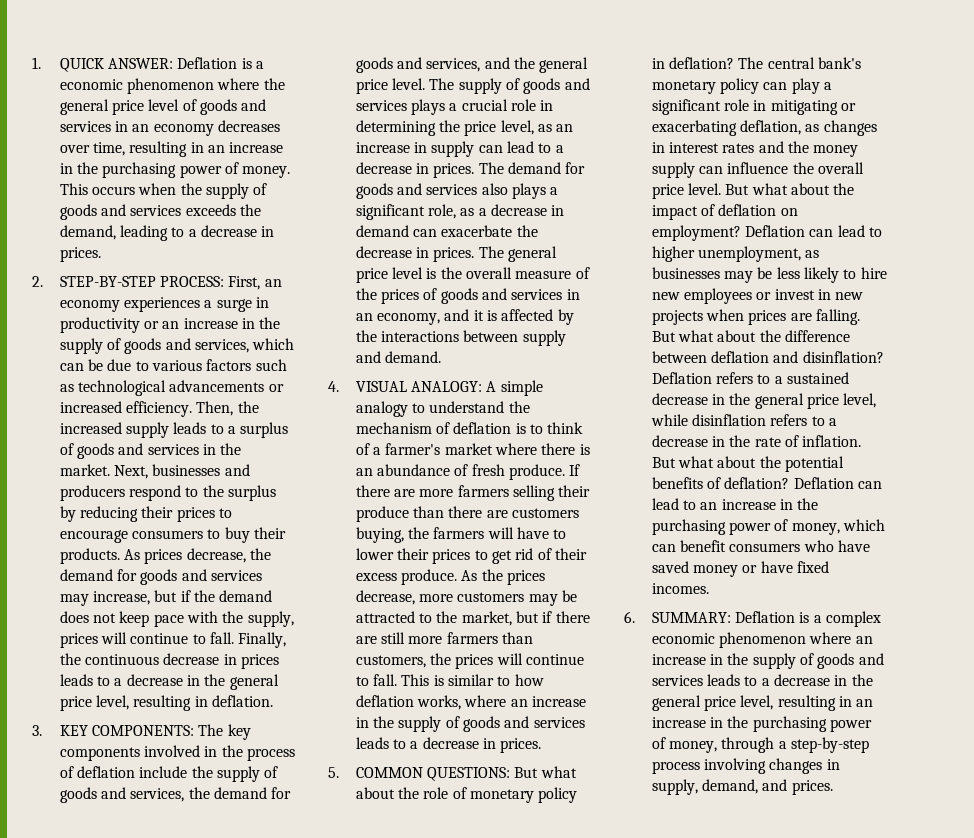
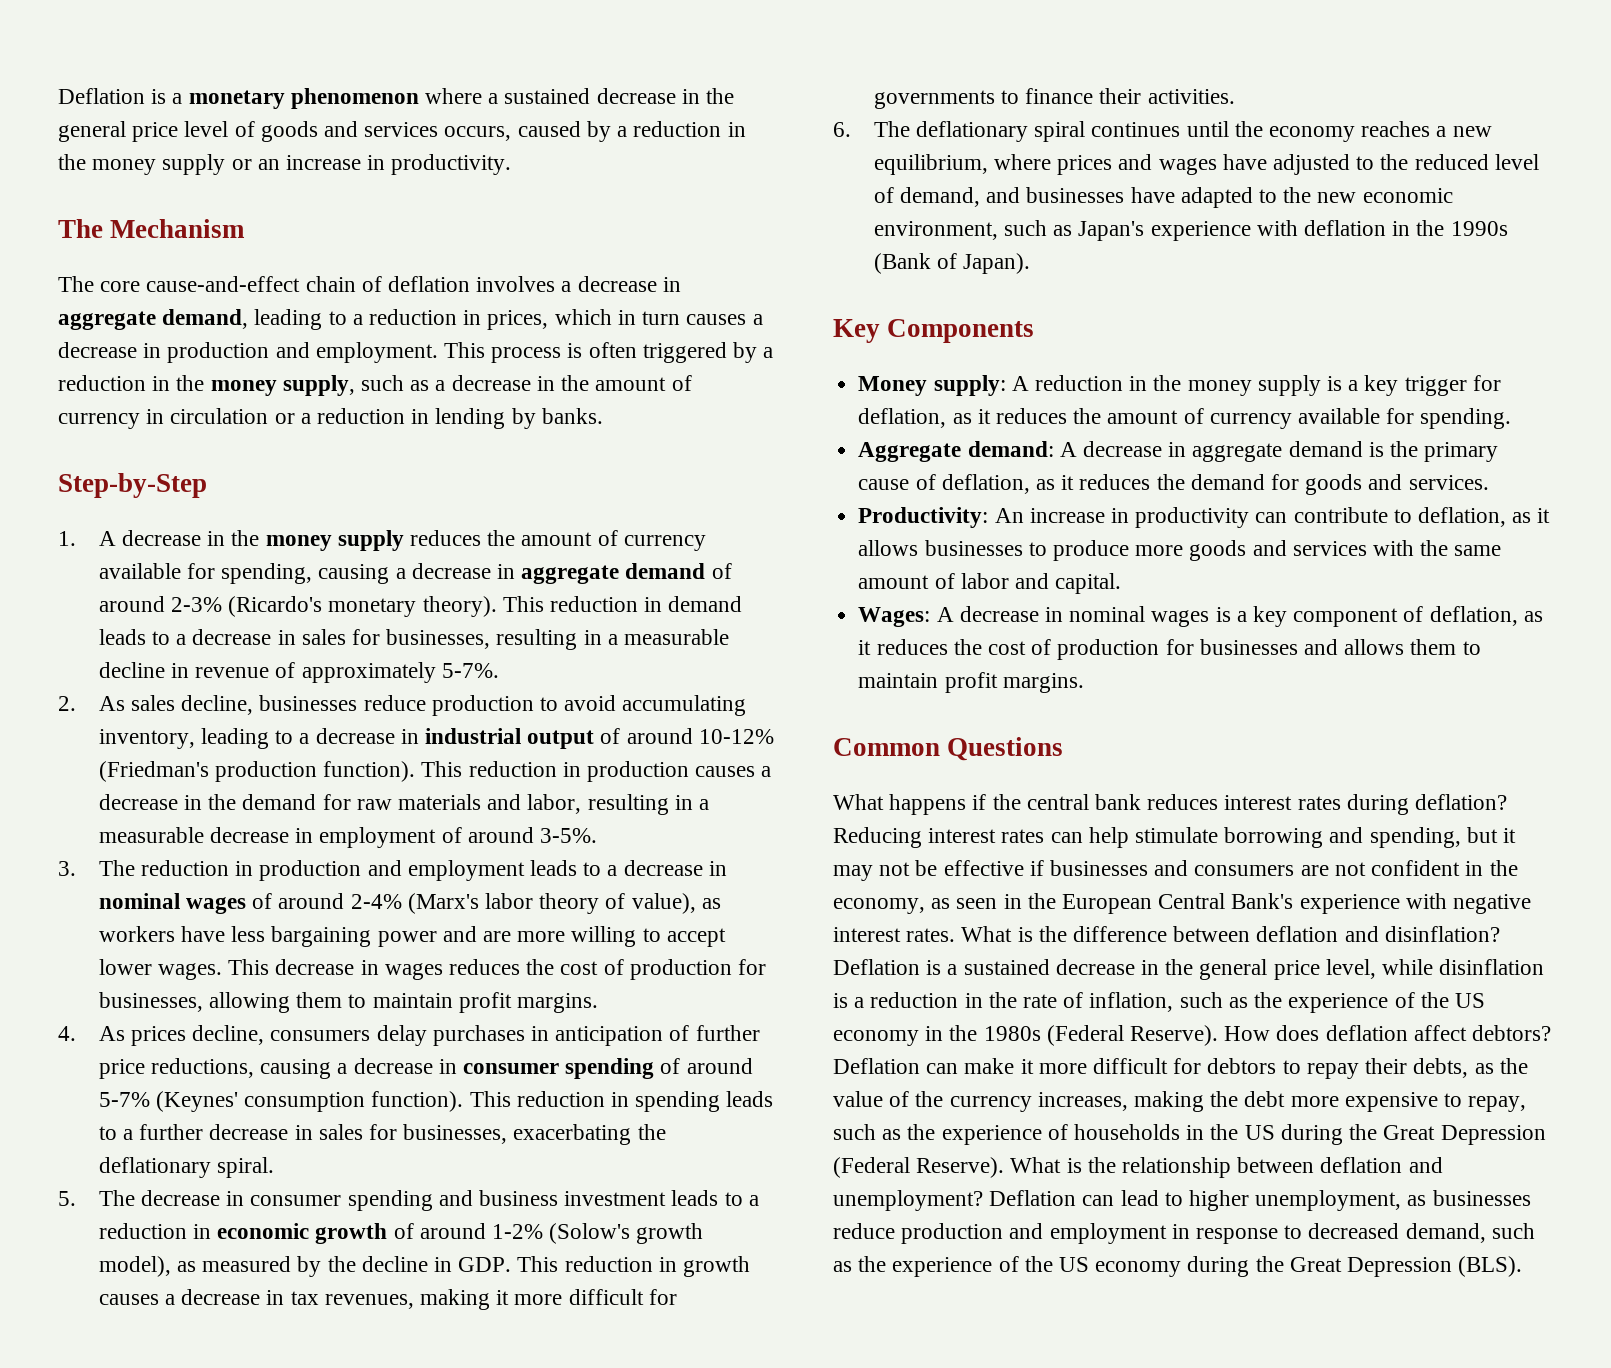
- 1. QUICK ANSWER: Deflation is a economic phenomenon where the general price level of goods and services in an economy decreases over time, resulting in an increase in the purchasing power of money. This occurs when the supply of goods and services exceeds the demand, leading to a decrease in prices.
- 2. STEP-BY-STEP PROCESS: First, an economy experiences a surge in productivity or an increase in the supply of goods and services, which can be due to various factors such as technological advancements or increased efficiency. Then, the increased supply leads to a surplus of goods and services in the market. Next, businesses and producers respond to the surplus by reducing their prices to encourage consumers to buy their products. As prices decrease, the demand for goods and services may increase, but if the demand does not keep pace with the supply, prices will continue to fall. Finally, the continuous decrease in prices leads to a decrease in the general price level, resulting in deflation.
- 3. KEY COMPONENTS: The key components involved in the process of deflation include the supply of goods and services, the demand for goods and services, and the general price level. The supply of goods and services plays a crucial role in determining the price level, as an increase in supply can lead to a decrease in prices. The demand for goods and services also plays a significant role, as a decrease in demand can exacerbate the decrease in prices. The general price level is the overall measure of the prices of goods and services in an economy, and it is affected by the interactions between supply and demand.
- 4. VISUAL ANALOGY: A simple analogy to understand the mechanism of deflation is to think of a farmer's market where there is an abundance of fresh produce. If there are more farmers selling their produce than there are customers buying, the farmers will have to lower their prices to get rid of their excess produce. As the prices decrease, more customers may be attracted to the market, but if there are still more farmers than customers, the prices will continue to fall. This is similar to how deflation works, where an increase in the supply of goods and services leads to a decrease in prices.
- 5. COMMON QUESTIONS: But what about the role of monetary policy in deflation? The central bank's monetary policy can play a significant role in mitigating or exacerbating deflation, as changes in interest rates and the money supply can influence the overall price level. But what about the impact of deflation on employment? Deflation can lead to higher unemployment, as businesses may be less likely to hire new employees or invest in new projects when prices are falling. But what about the difference between deflation and disinflation?
+ Deflation is a monetary phenomenon where a sustained decrease in the general price level of goods and services occurs, caused by a reduction in the money supply or an increase in productivity.
+ The Mechanism
+ The core cause-and-effect chain of deflation involves a decrease in aggregate demand, leading to a reduction in prices, which in turn causes a decrease in production and employment. This process is often triggered by a reduction in the money supply, such as a decrease in the amount of currency in circulation or a reduction in lending by banks.
+ Step-by-Step
+ 1. A decrease in the money supply reduces the amount of currency available for spending, causing a decrease in aggregate demand of around 2-3% (Ricardo's monetary theory). This reduction in demand leads to a decrease in sales for businesses, resulting in a measurable decline in revenue of approximately 5-7%.
+ 2. As sales decline, businesses reduce production to avoid accumulating inventory, leading to a decrease in industrial output of around 10-12% (Friedman's production function). This reduction in production causes a decrease in the demand for raw materials and labor, resulting in a measurable decrease in employment of around 3-5%.
+ 3. The reduction in production and employment leads to a decrease in nominal wages of around 2-4% (Marx's labor theory of value), as workers have less bargaining power and are more willing to accept lower wages. This decrease in wages reduces the cost of production for businesses, allowing them to maintain profit margins.
+ 4. As prices decline, consumers delay purchases in anticipation of further price reductions, causing a decrease in consumer spending of around 5-7% (Keynes' consumption function). This reduction in spending leads to a further decrease in sales for businesses, exacerbating the deflationary spiral.
+ 5. The decrease in consumer spending and business investment leads to a reduction in economic growth of around 1-2% (Solow's growth model), as measured by the decline in GDP. This reduction in growth causes a decrease in tax revenues, making it more difficult for governments to finance their activities.
+ 6. The deflationary spiral continues until the economy reaches a new equilibrium, where prices and wages have adjusted to the reduced level of demand, and businesses have adapted to the new economic environment, such as Japan's experience with deflation in the 1990s (Bank of Japan).
+ Key Components
+ Money supply: A reduction in the money supply is a key trigger for deflation, as it reduces the amount of currency available for spending.
+ Aggregate demand: A decrease in aggregate demand is the primary cause of deflation, as it reduces the demand for goods and services.
+ Productivity: An increase in productivity can contribute to deflation, as it allows businesses to produce more goods and services with the same amount of labor and capital.
+ Wages: A decrease in nominal wages is a key component of deflation, as it reduces the cost of production for businesses and allows them to maintain profit margins.
+ Common Questions
+ What happens if the central bank reduces interest rates during deflation? Reducing interest rates can help stimulate borrowing and spending, but it may not be effective if businesses and consumers are not confident in the economy, as seen in the European Central Bank's experience with negative interest rates. What is the difference between deflation and disinflation?
- Deflation refers to a sustained decrease in the general price level, while disinflation refers to a decrease in the rate of inflation. But what about the potential benefits of deflation? Deflation can lead to an increase in the purchasing power of money, which can benefit consumers who have saved money or have fixed incomes.
- 6. SUMMARY: Deflation is a complex economic phenomenon where an increase in the supply of goods and services leads to a decrease in the general price level, resulting in an increase in the purchasing power of money, through a step-by-step process involving changes in supply, demand, and prices.
+ Deflation is a sustained decrease in the general price level, while disinflation is a reduction in the rate of inflation, such as the experience of the US economy in the 1980s (Federal Reserve). How does deflation affect debtors? Deflation can make it more difficult for debtors to repay their debts, as the value of the currency increases, making the debt more expensive to repay, such as the experience of households in the US during the Great Depression (Federal Reserve). What is the relationship between deflation and unemployment? Deflation can lead to higher unemployment, as businesses reduce production and employment in response to decreased demand, such as the experience of the US economy during the Great Depression (BLS).

